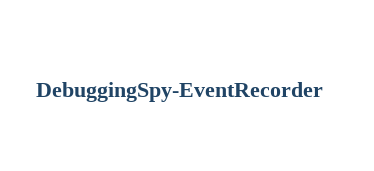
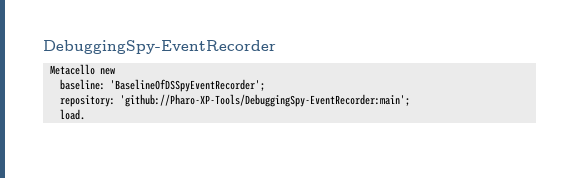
+ Metacello new
+ baseline: 'BaselineOfDSSpyEventRecorder';
+ repository: 'github://Pharo-XP-Tools/DebuggingSpy-EventRecorder:main';
+ load.

